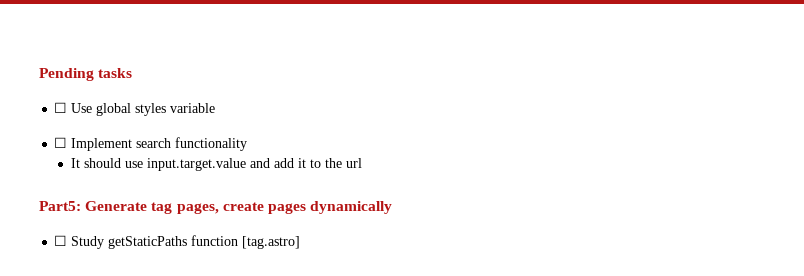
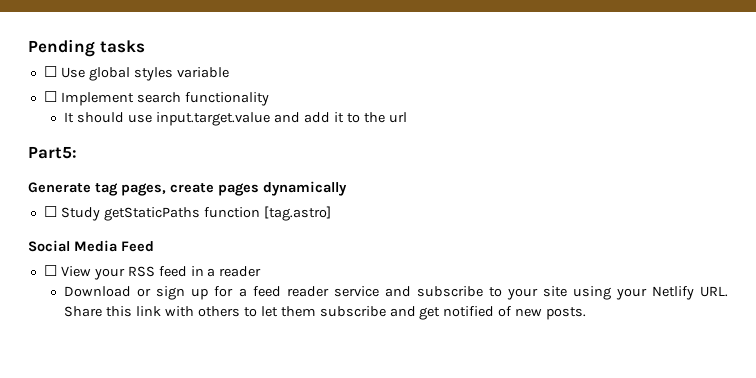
- Part5: Generate tag pages, create pages dynamically
+ Part5:
+ Generate tag pages, create pages dynamically
+ Social Media Feed
+ ☐ View your RSS feed in a reader
+ Download or sign up for a feed reader service and subscribe to your site using your Netlify URL. Share this link with others to let them subscribe and get notified of new posts.

